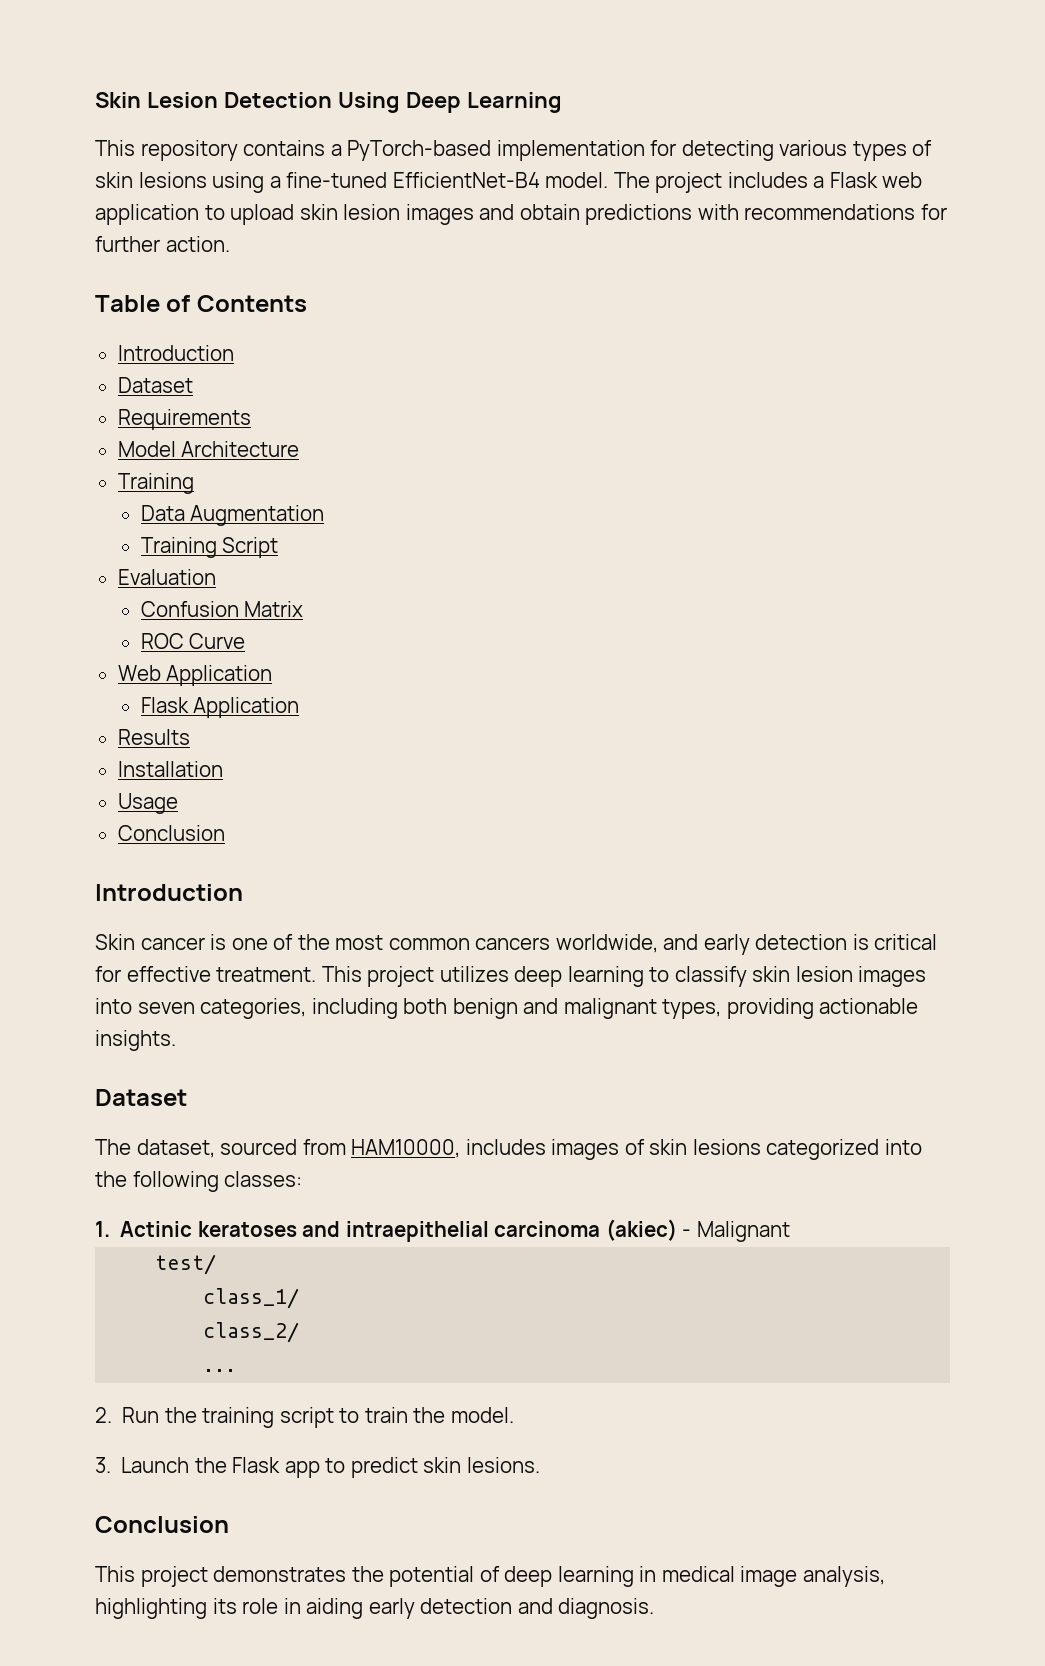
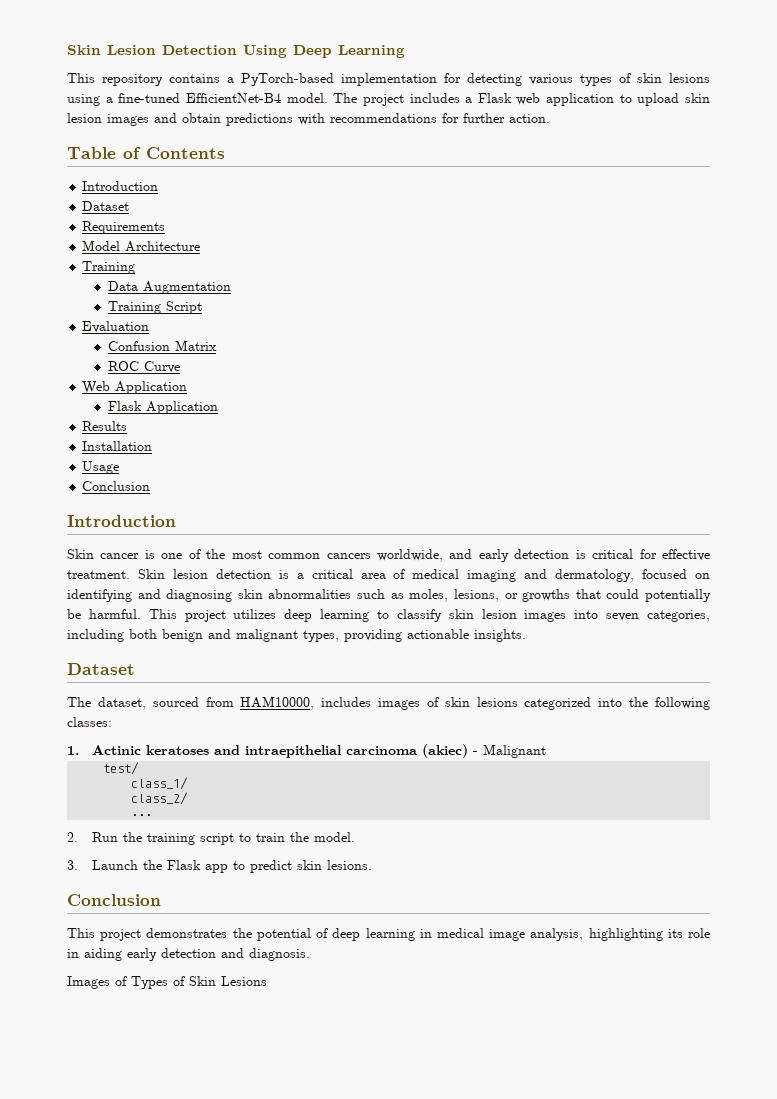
+ Skin lesion detection is a critical area of medical imaging and dermatology, focused on identifying and diagnosing skin abnormalities such as moles, lesions, or growths that could potentially be harmful.
+ Images of Types of Skin Lesions

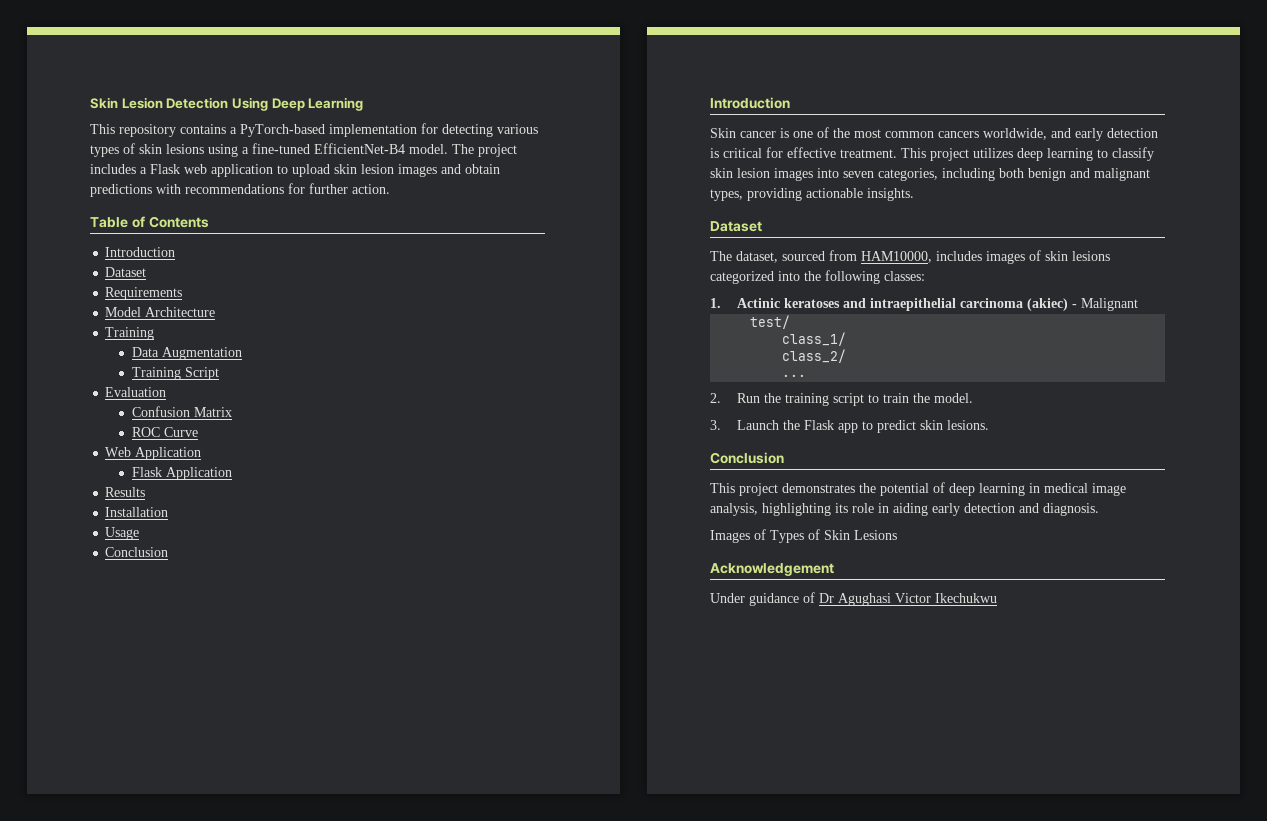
- Skin lesion detection is a critical area of medical imaging and dermatology, focused on identifying and diagnosing skin abnormalities such as moles, lesions, or growths that could potentially be harmful.
+ Acknowledgement
+ Under guidance of Dr Agughasi Victor Ikechukwu

